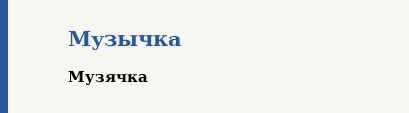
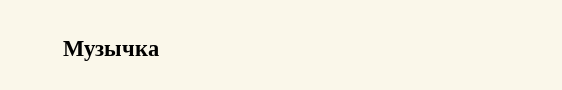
- Музячка

